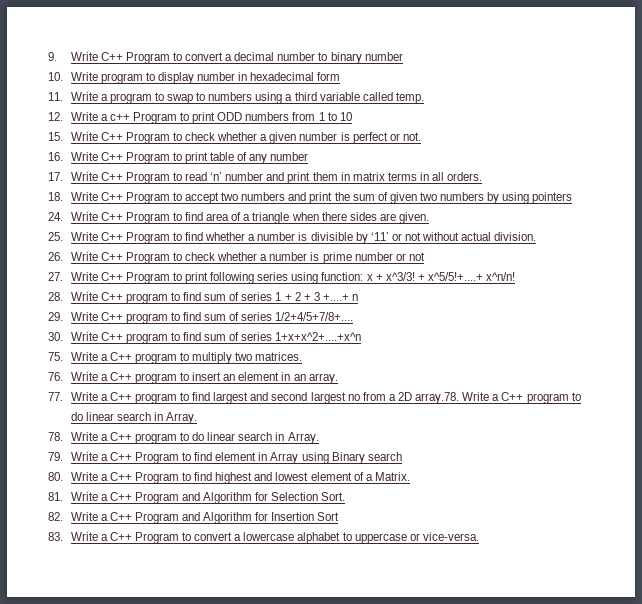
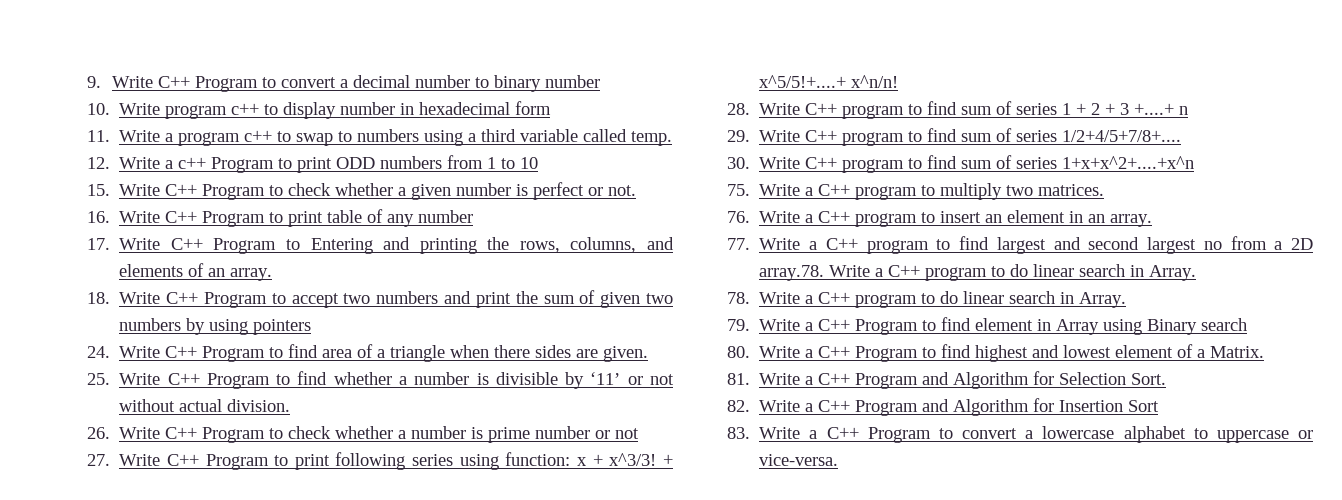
- 10. Write program to display number in hexadecimal form
+ 10. Write program c++ to display number in hexadecimal form
- 11. Write a program to swap to numbers using a third variable called temp.
+ 11. Write a program c++ to swap to numbers using a third variable called temp.
- 17. Write C++ Program to read ‘n’ number and print them in matrix terms in all orders.
+ 17. Write C++ Program to Entering and printing the rows, columns, and elements of an array.

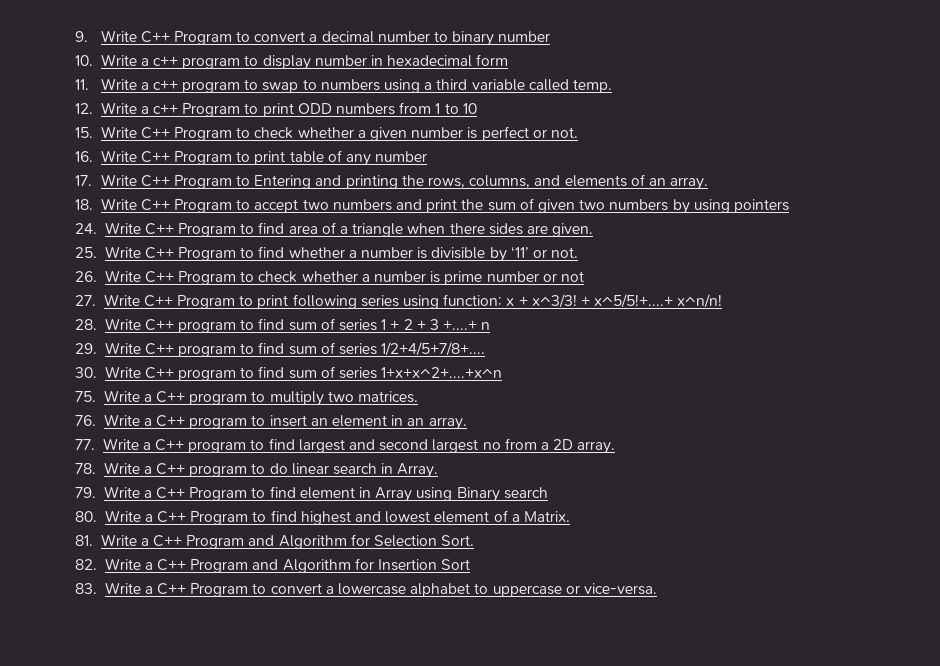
- 10. Write program c++ to display number in hexadecimal form
+ 10. Write a c++ program to display number in hexadecimal form
- 11. Write a program c++ to swap to numbers using a third variable called temp.
+ 11. Write a c++ program to swap to numbers using a third variable called temp.
- 25. Write C++ Program to find whether a number is divisible by ‘11’ or not without actual division.
+ 25. Write C++ Program to find whether a number is divisible by ‘11’ or not.
- 77. Write a C++ program to find largest and second largest no from a 2D array.78. Write a C++ program to do linear search in Array.
+ 77. Write a C++ program to find largest and second largest no from a 2D array.

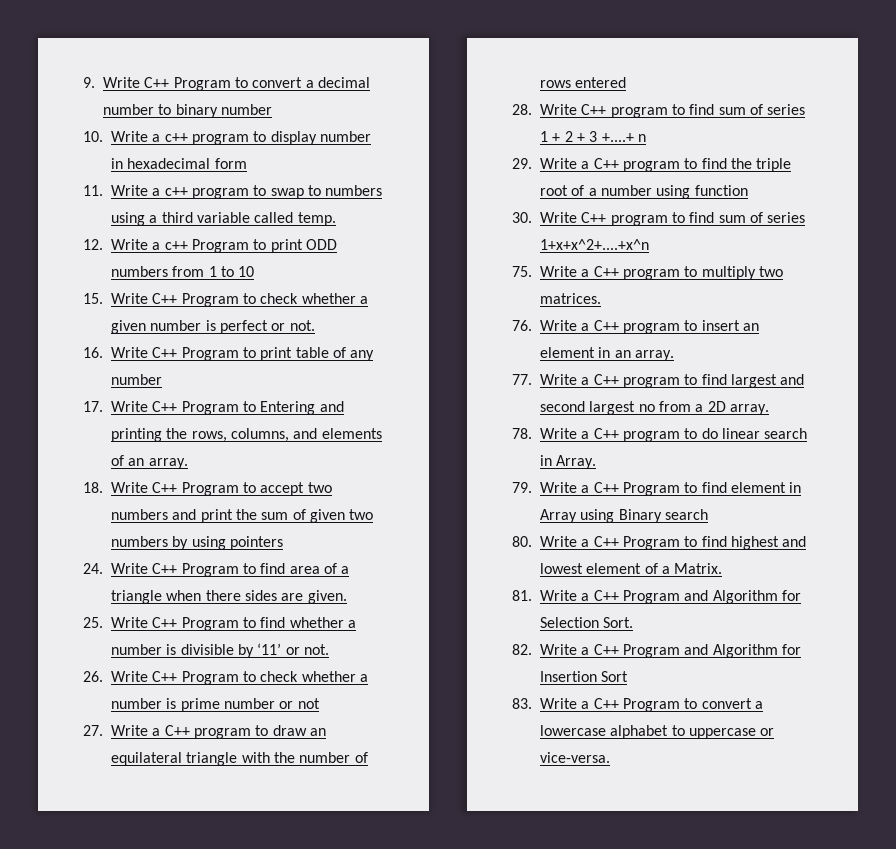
- 27. Write C++ Program to print following series using function: x + x^3/3! + x^5/5!+....+ x^n/n!
+ 27. Write a C++ program to draw an equilateral triangle with the number of rows entered
- 29. Write C++ program to find sum of series 1/2+4/5+7/8+....
+ 29. Write a C++ program to find the triple root of a number using function

